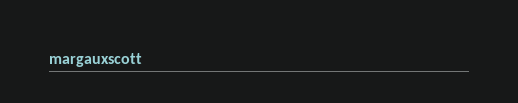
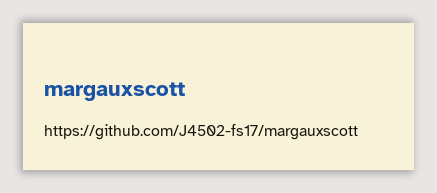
+ https://github.com/J4502-fs17/margauxscott

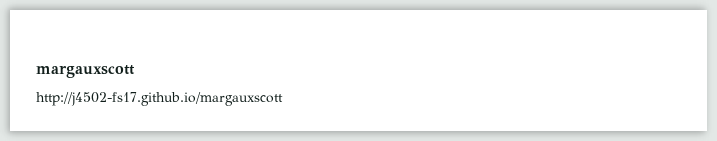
- https://github.com/J4502-fs17/margauxscott
+ http://j4502-fs17.github.io/margauxscott

